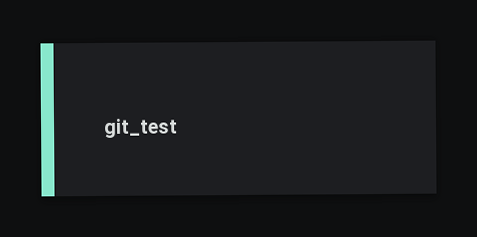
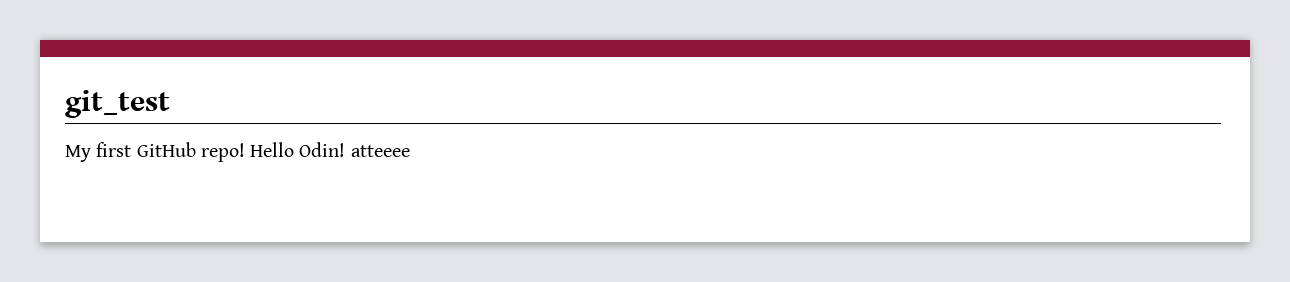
+ My first GitHub repo! Hello Odin! atteeee

